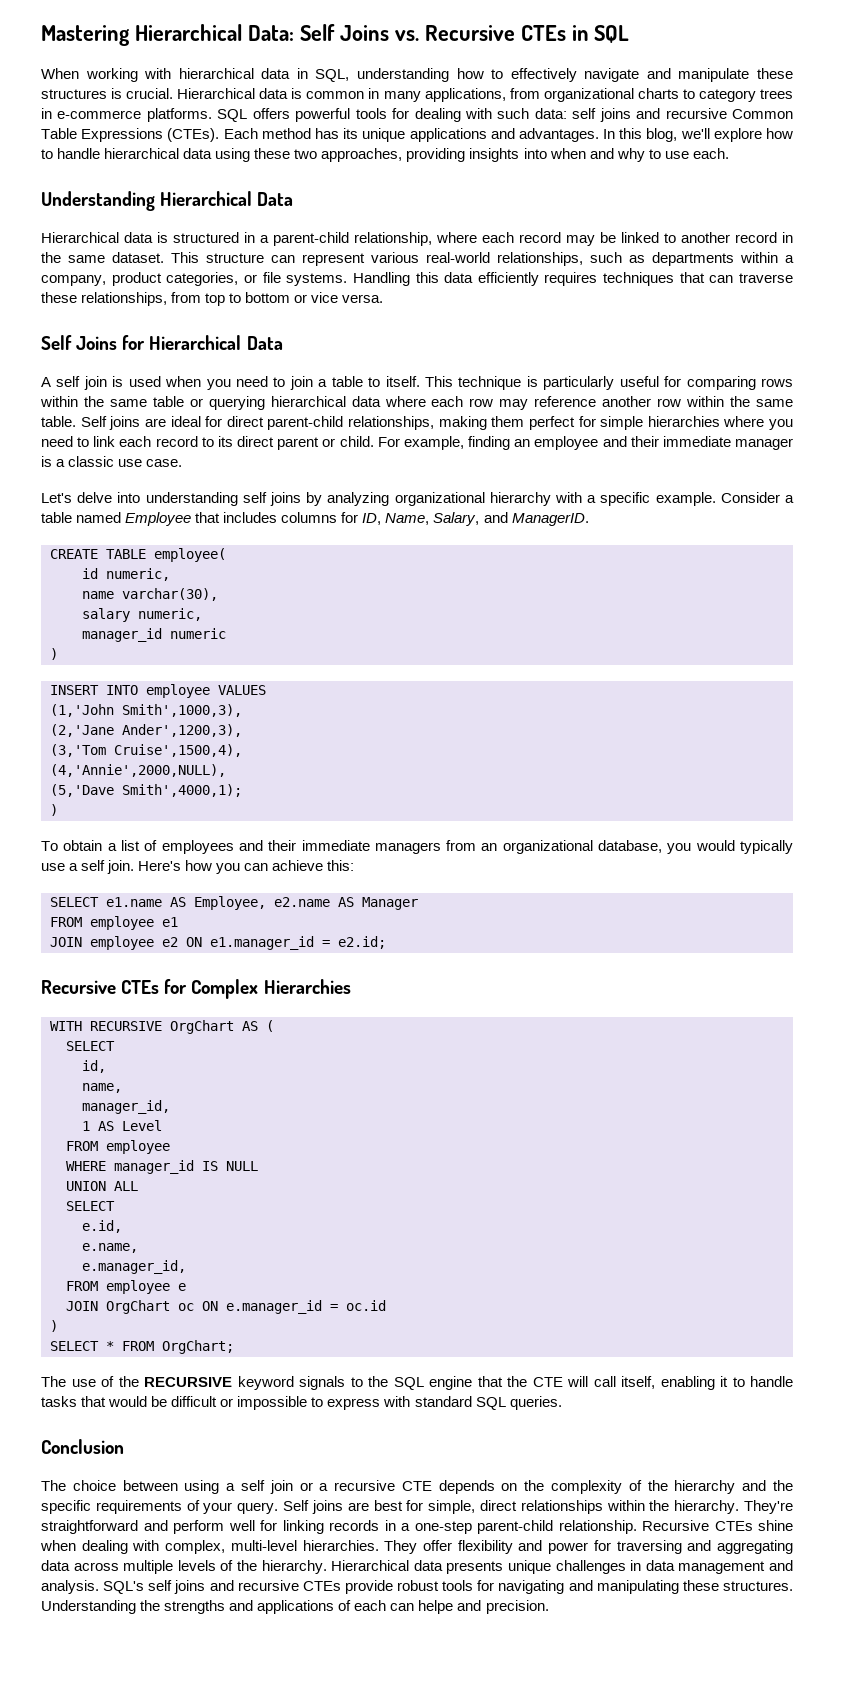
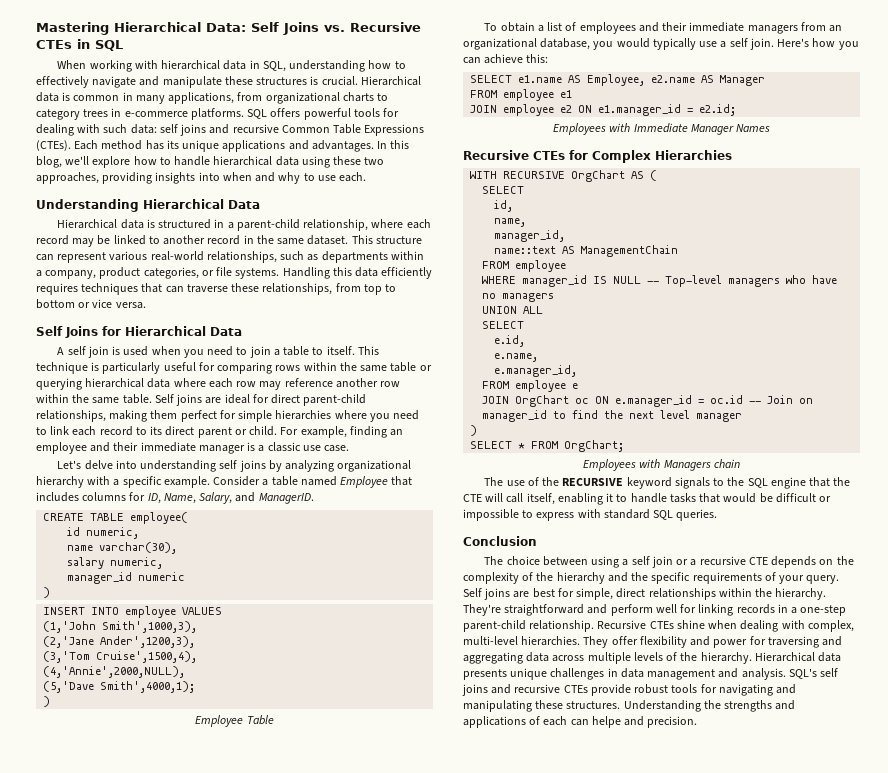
+ Employee Table
+ Employees with Immediate Manager Names
- 1 AS Level
+ name::text AS ManagementChain
- WHERE manager_id IS NULL
+ WHERE manager_id IS NULL -- Top-level managers who have no managers
- JOIN OrgChart oc ON e.manager_id = oc.id
+ JOIN OrgChart oc ON e.manager_id = oc.id -- Join on manager_id to find the next level manager
+ Employees with Managers chain

